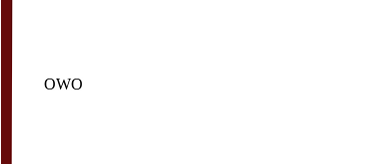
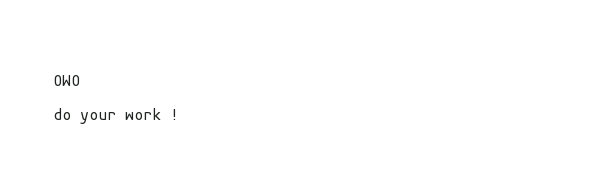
+ do your work !

